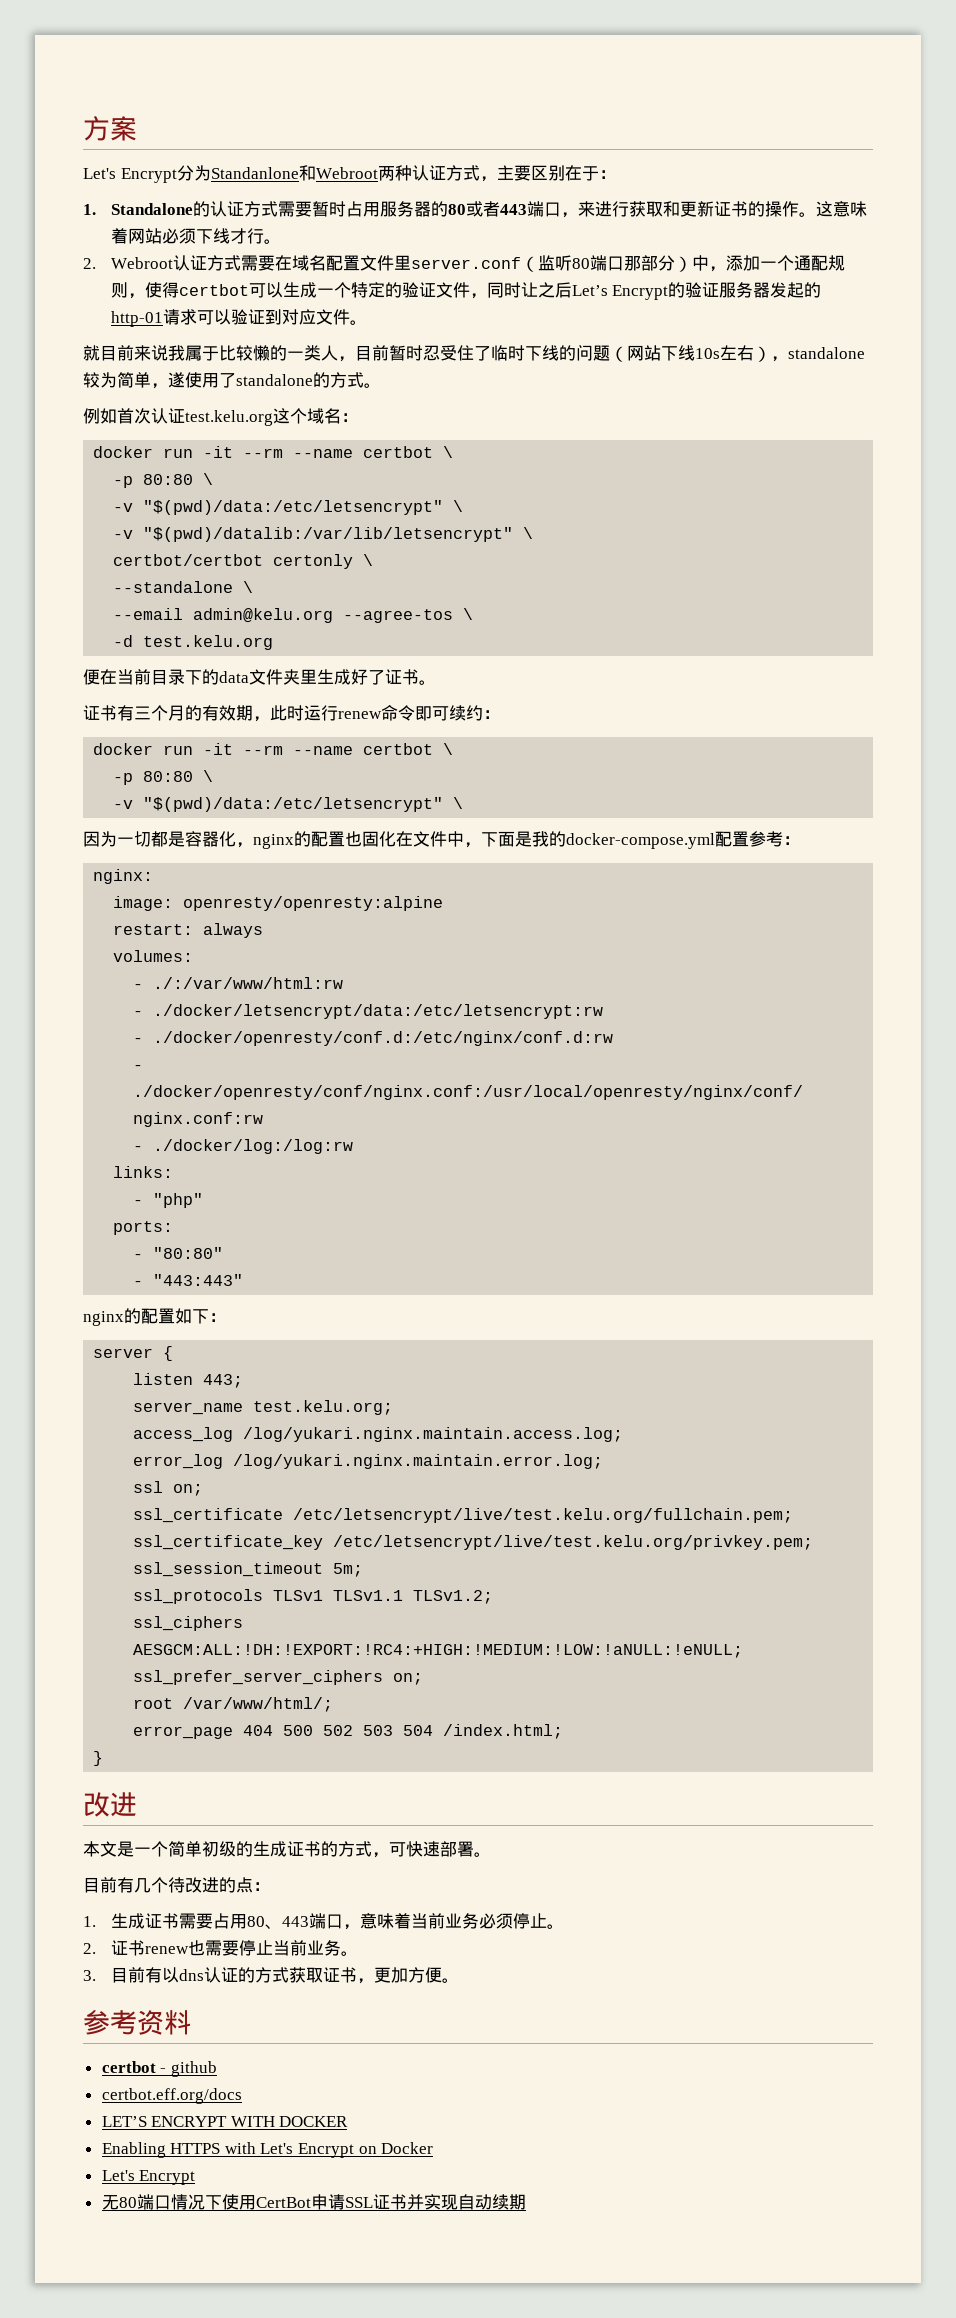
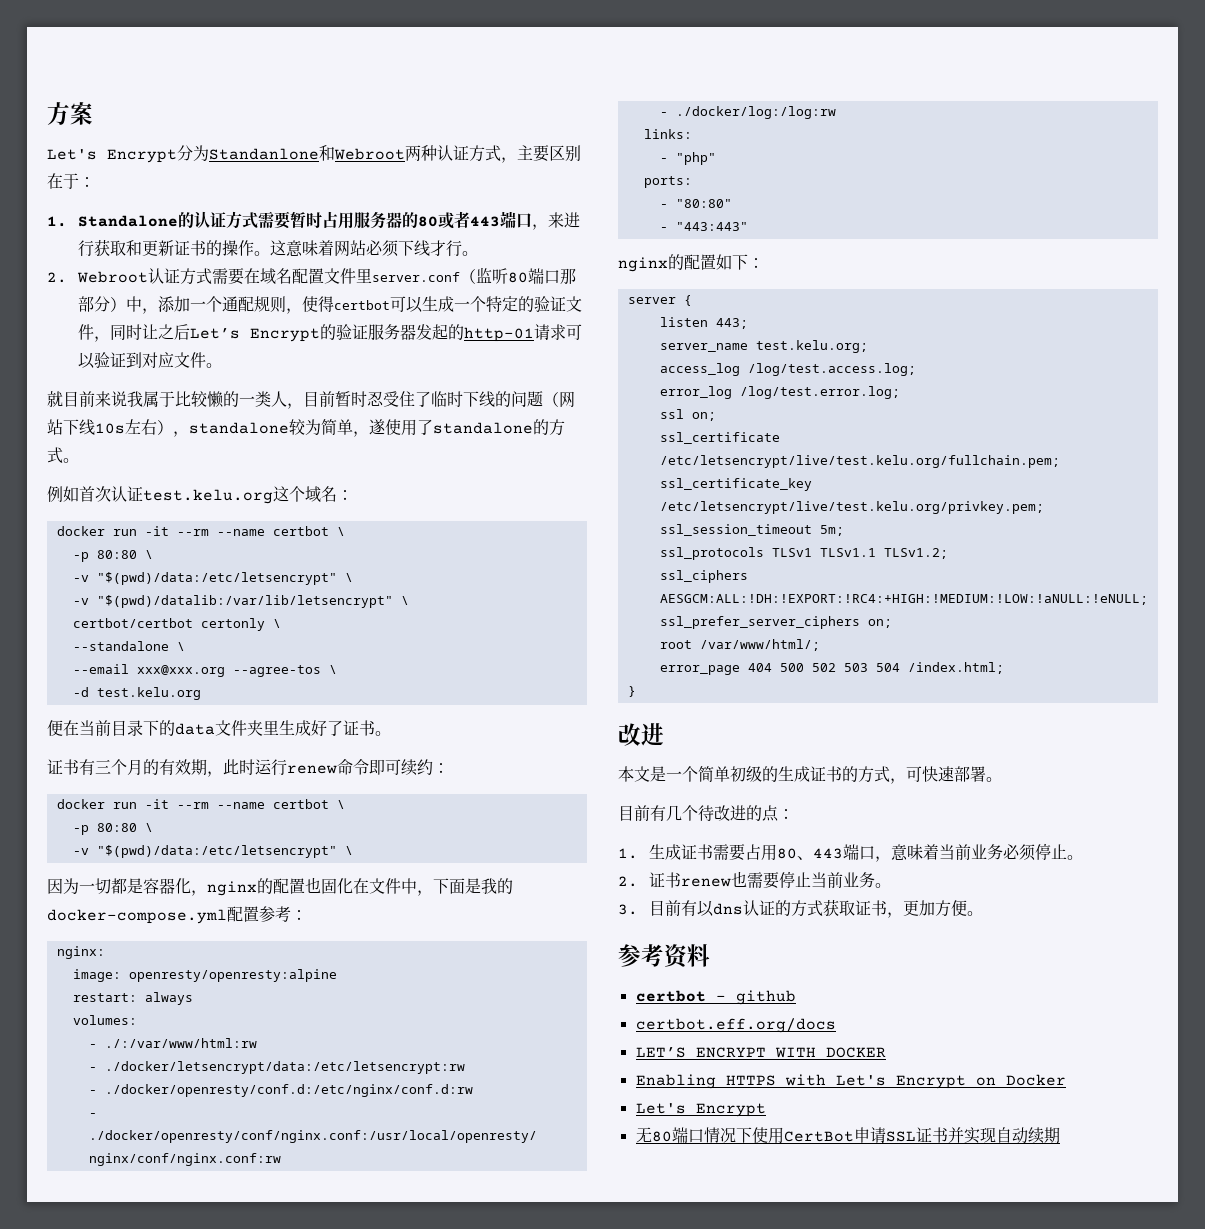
- --email admin@kelu.org --agree-tos \
+ --email xxx@xxx.org --agree-tos \
- access_log /log/yukari.nginx.maintain.access.log;
+ access_log /log/test.access.log;
- error_log /log/yukari.nginx.maintain.error.log;
+ error_log /log/test.error.log;

